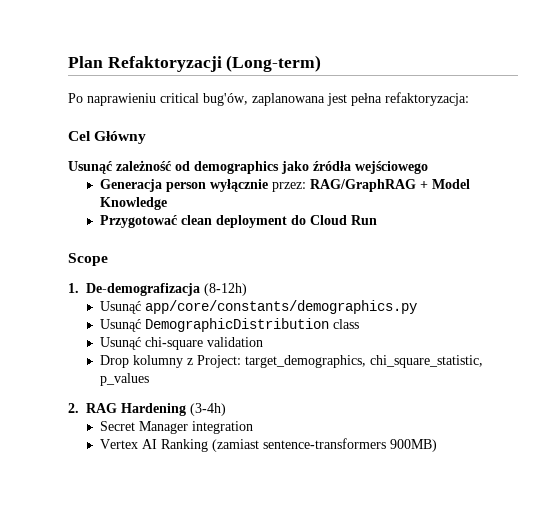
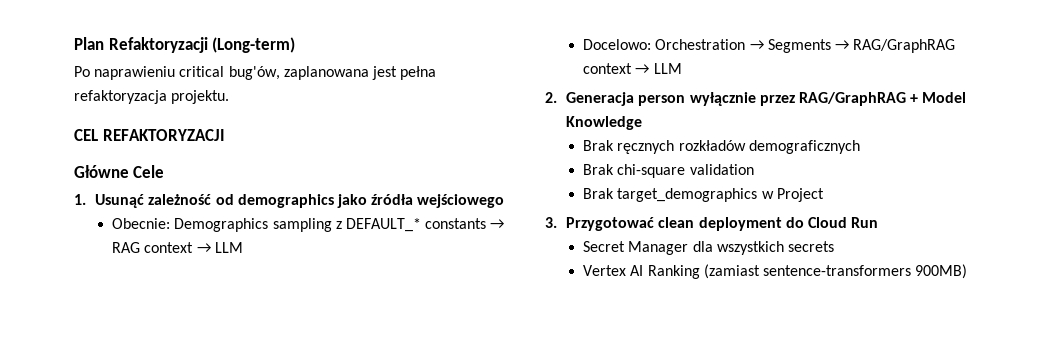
- Po naprawieniu critical bug'ów, zaplanowana jest pełna refaktoryzacja:
- Cel Główny
- Usunąć zależność od demographics jako źródła wejściowego
+ Po naprawieniu critical bug'ów, zaplanowana jest pełna refaktoryzacja projektu.
+ CEL REFAKTORYZACJI
+ Główne Cele
+ 1. Usunąć zależność od demographics jako źródła wejściowego
- Generacja person wyłącznie przez: RAG/GraphRAG + Model Knowledge
+ Obecnie: Demographics sampling z DEFAULT_* constants → RAG context → LLM
+ Docelowo: Orchestration → Segments → RAG/GraphRAG context → LLM
+ 2. Generacja person wyłącznie przez RAG/GraphRAG + Model Knowledge
- Przygotować clean deployment do Cloud Run
+ Brak ręcznych rozkładów demograficznych
+ Brak chi-square validation
+ Brak target_demographics w Project
+ 3. Przygotować clean deployment do Cloud Run
- Scope
- 1. De-demografizacja (8-12h)
- Usunąć app/core/constants/demographics.py
- Usunąć DemographicDistribution class
- Usunąć chi-square validation
- Drop kolumny z Project: target_demographics, chi_square_statistic, p_values
- 2. RAG Hardening (3-4h)
- Secret Manager integration
+ Secret Manager dla wszystkich secrets

